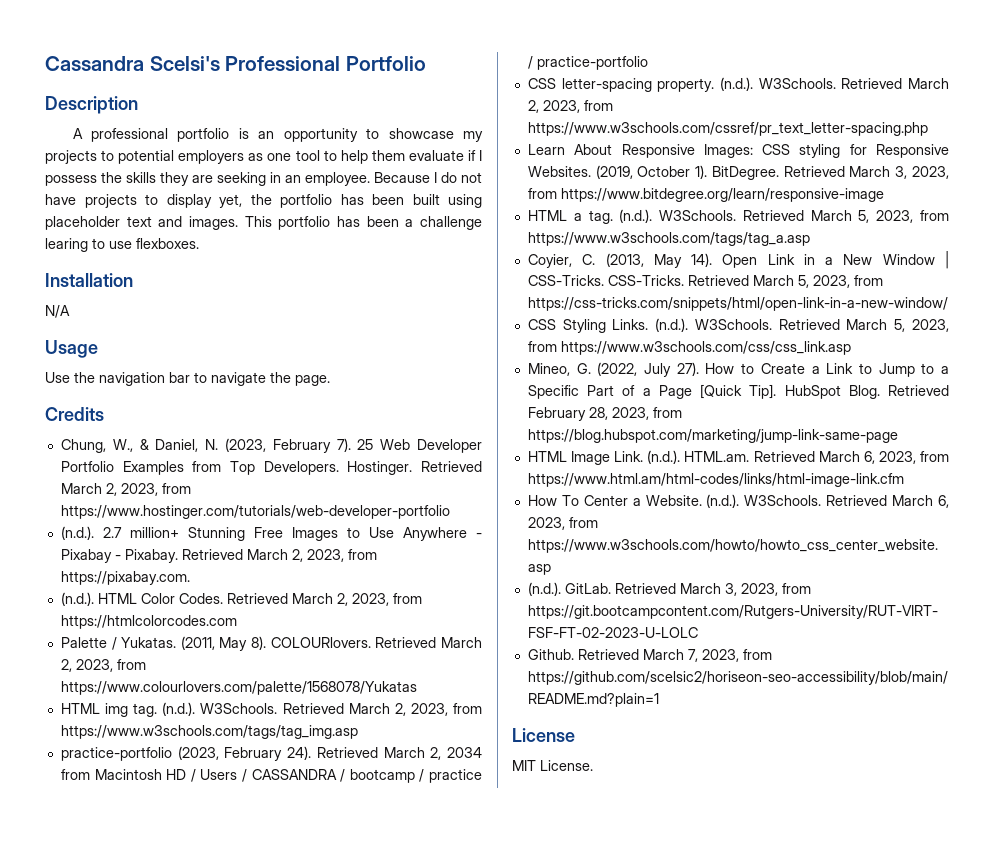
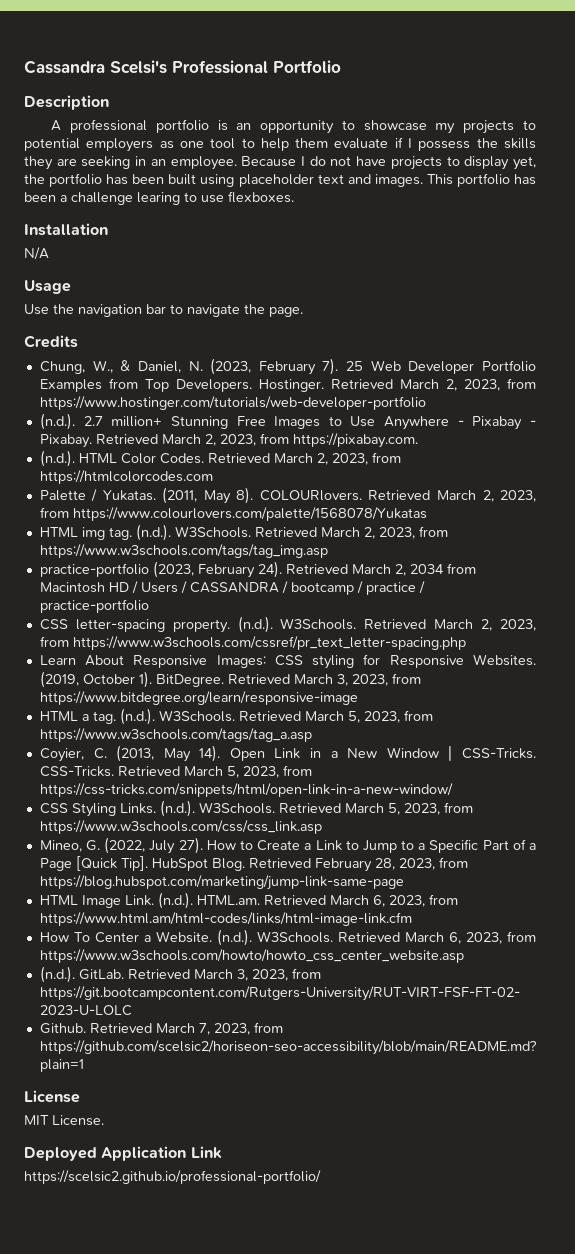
+ Deployed Application Link
+ https://scelsic2.github.io/professional-portfolio/

